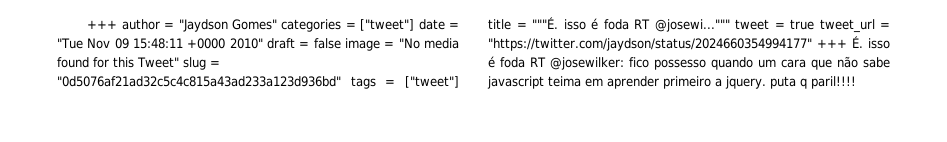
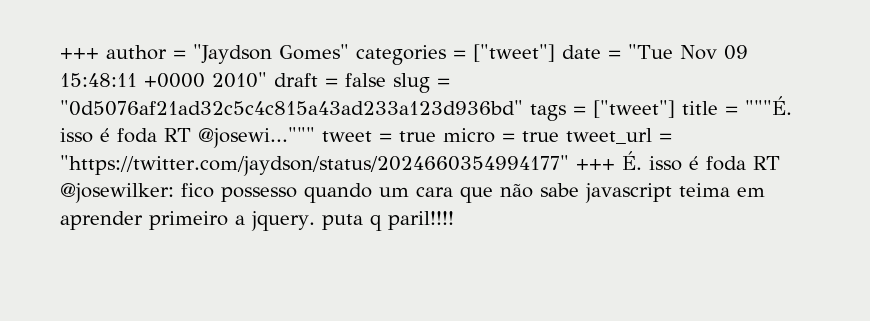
- +++ author = "Jaydson Gomes" categories = ["tweet"] date = "Tue Nov 09 15:48:11 +0000 2010" draft = false image = "No media found for this Tweet" slug = "0d5076af21ad32c5c4c815a43ad233a123d936bd" tags = ["tweet"] title = """É. isso é foda RT @josewi...""" tweet = true tweet_url = "https://twitter.com/jaydson/status/2024660354994177" +++ É. isso é foda RT @josewilker:
+ +++ author = "Jaydson Gomes" categories = ["tweet"] date = "Tue Nov 09 15:48:11 +0000 2010" draft = false slug = "0d5076af21ad32c5c4c815a43ad233a123d936bd" tags = ["tweet"] title = """É. isso é foda RT @josewi...""" tweet = true micro = true tweet_url = "https://twitter.com/jaydson/status/2024660354994177" +++ É. isso é foda RT @josewilker:

